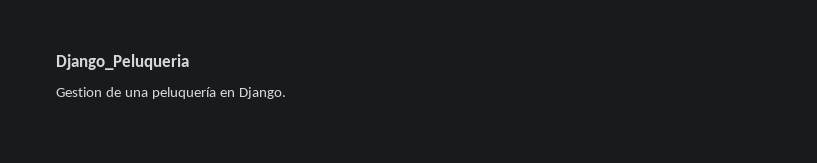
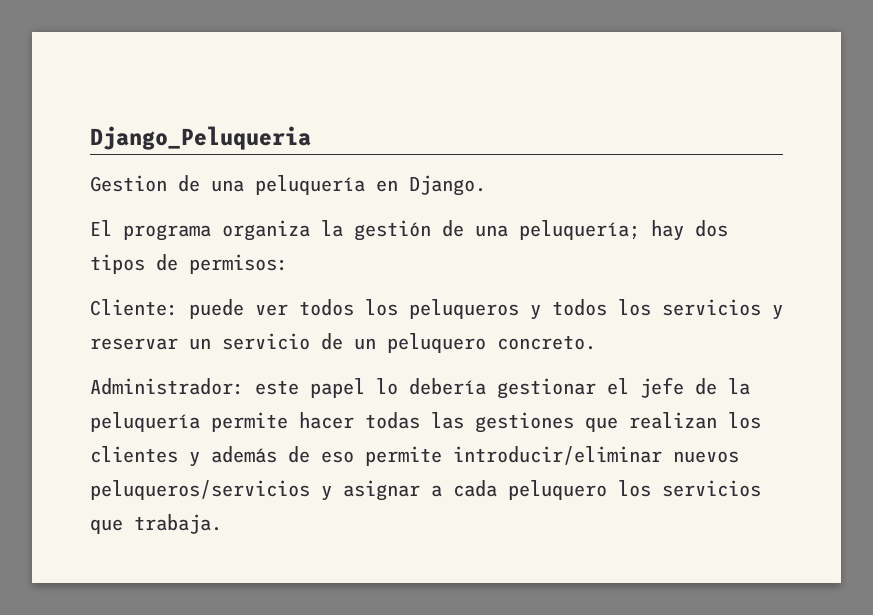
+ El programa organiza la gestión de una peluquería; hay dos tipos de permisos:
+ Cliente: puede ver todos los peluqueros y todos los servicios y reservar un servicio de un peluquero concreto.
+ Administrador: este papel lo debería gestionar el jefe de la peluquería permite hacer todas las gestiones que realizan los clientes y además de eso permite introducir/eliminar nuevos peluqueros/servicios y asignar a cada peluquero los servicios que trabaja.

